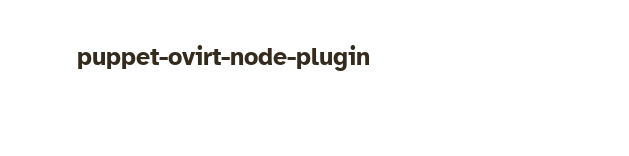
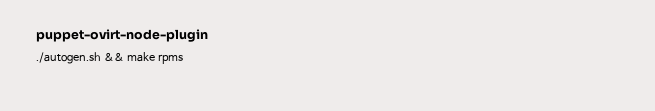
+ ./autogen.sh && make rpms

